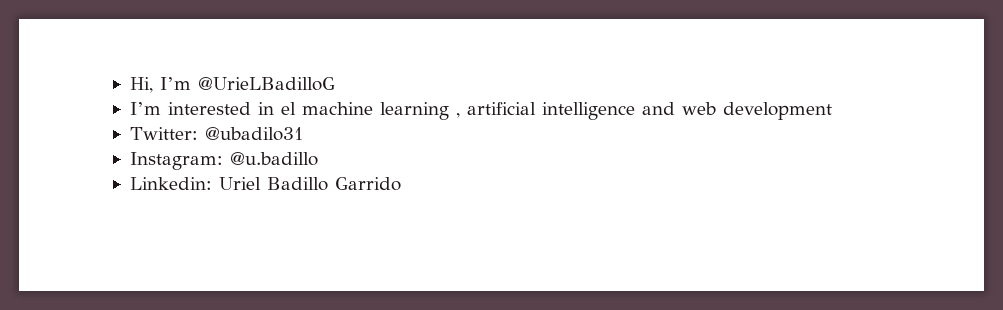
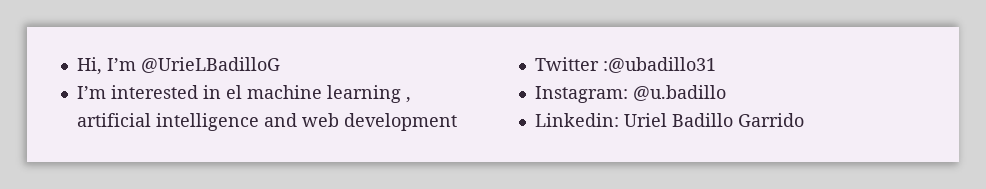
- Twitter: @ubadilo31
+ Twitter :@ubadillo31

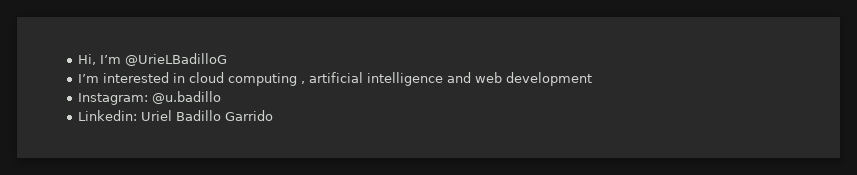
- I’m interested in el machine learning , artificial intelligence and web development
+ I’m interested in cloud computing , artificial intelligence and web development
- Twitter :@ubadillo31

